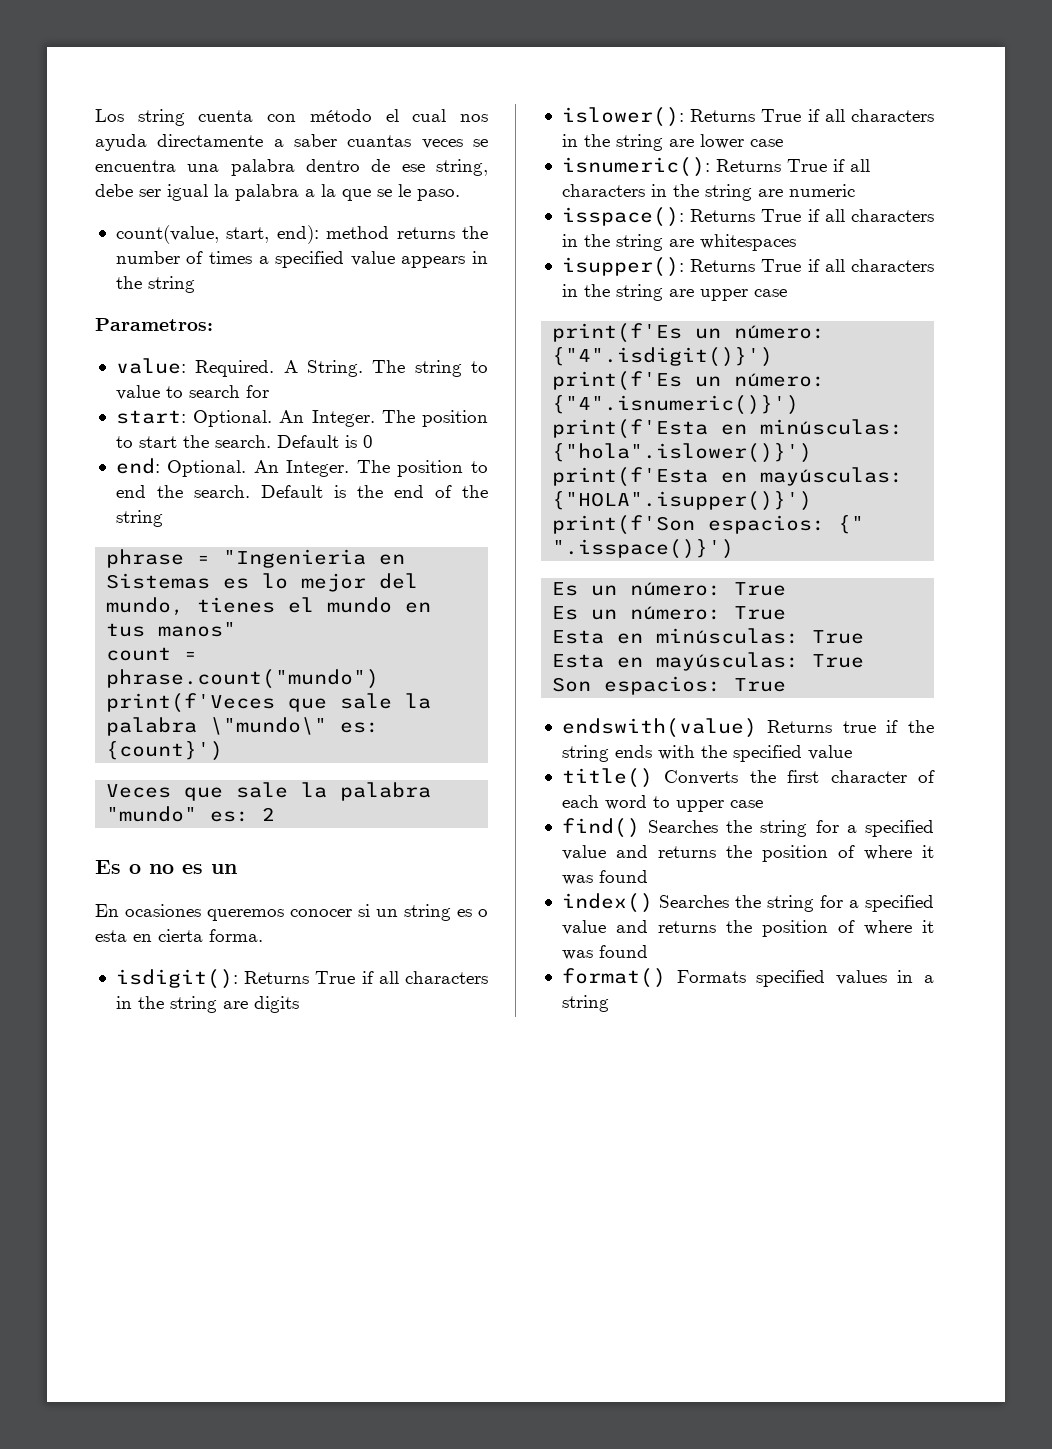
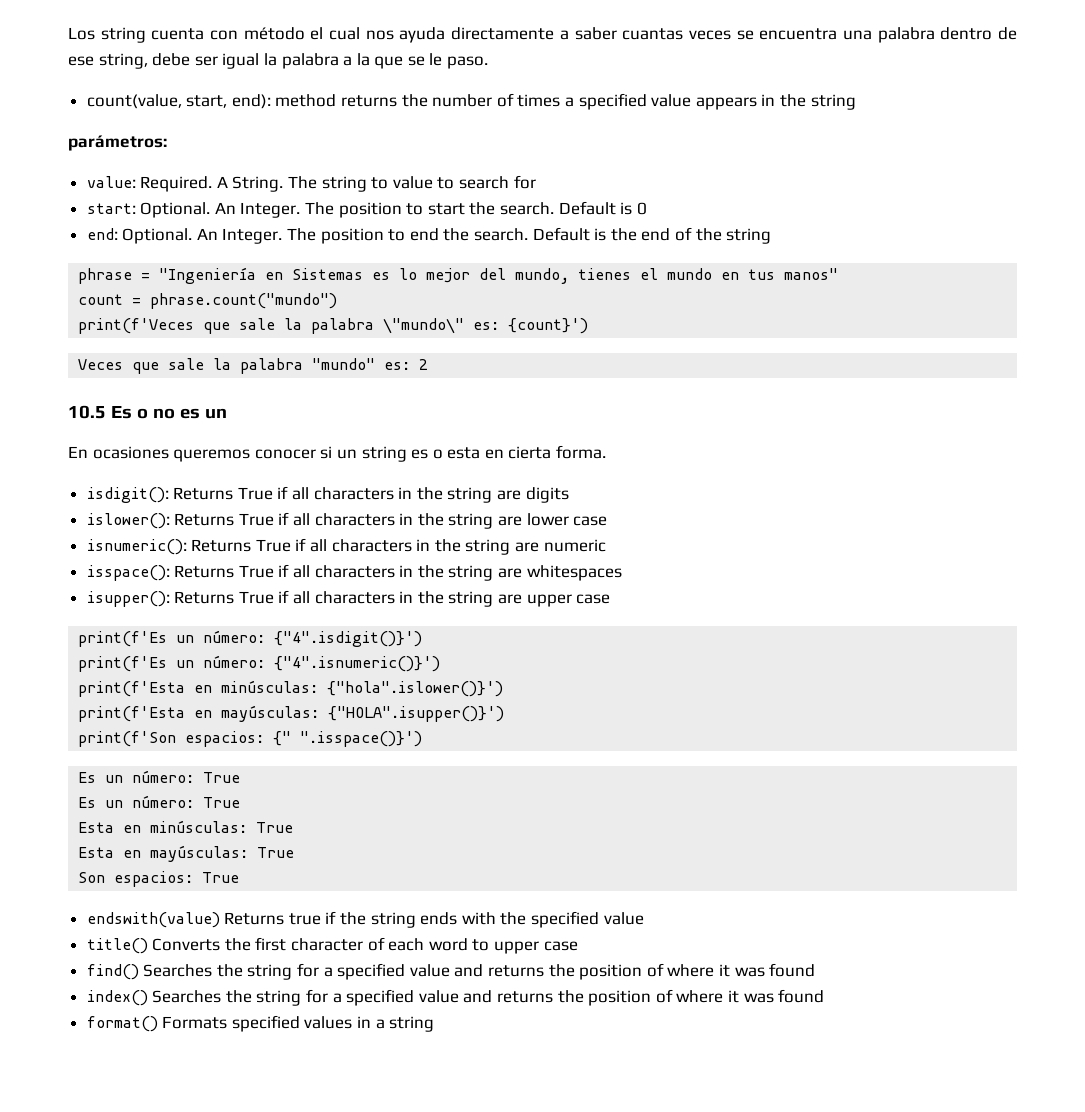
- Parametros:
+ parámetros:
- phrase = "Ingenieria en Sistemas es lo mejor del mundo, tienes el mundo en tus manos"
+ phrase = "Ingeniería en Sistemas es lo mejor del mundo, tienes el mundo en tus manos"
- Es o no es un
+ 10.5 Es o no es un

